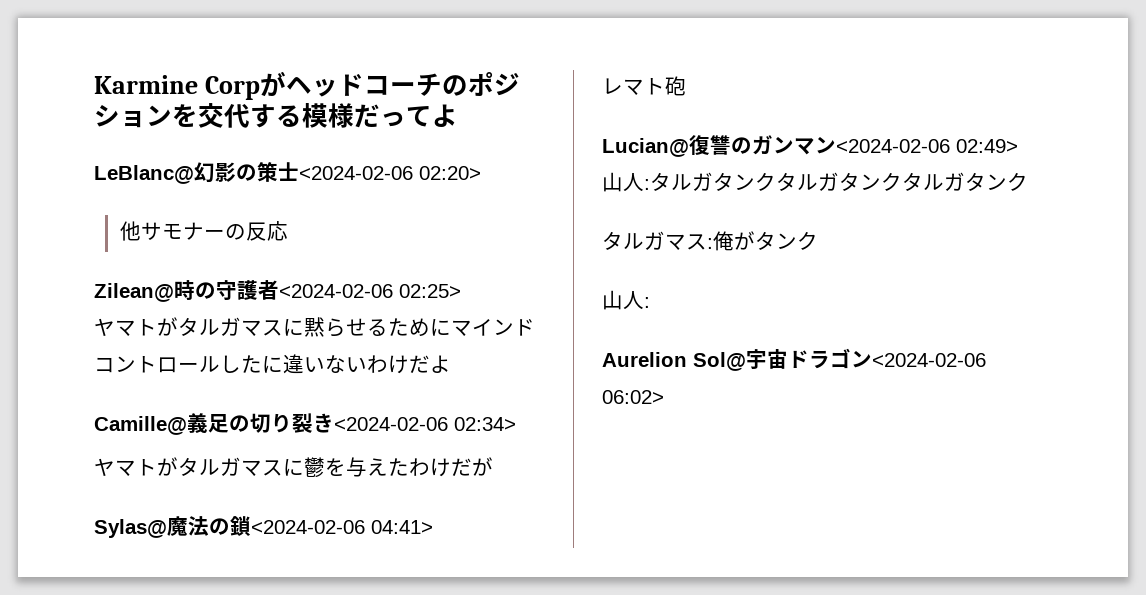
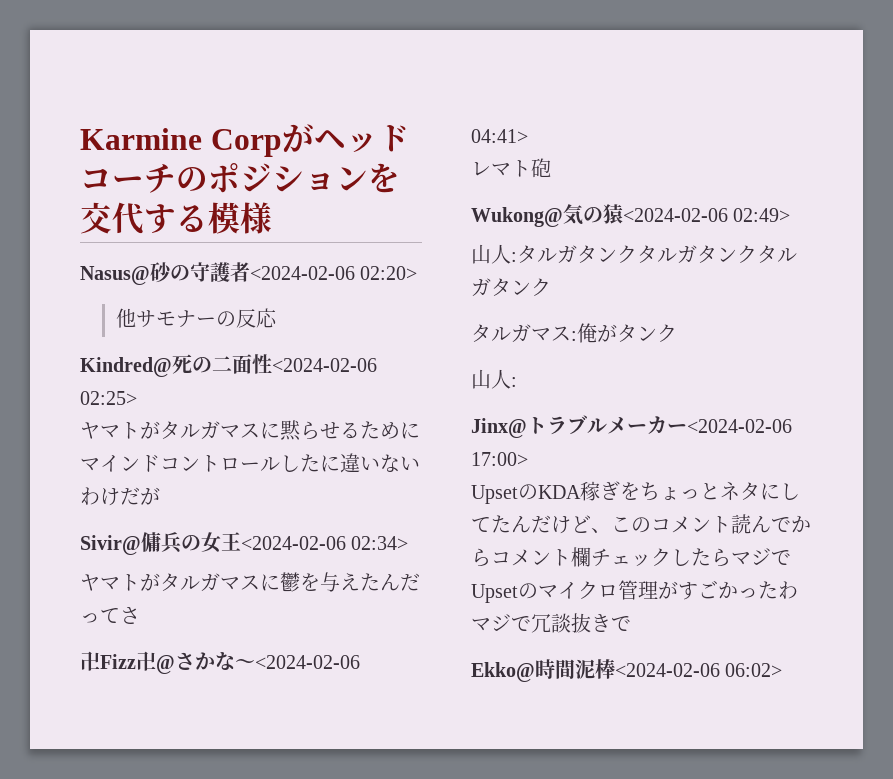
- Karmine Corpがヘッドコーチのポジションを交代する模様だってよ
- LeBlanc@幻影の策士<2024-02-06 02:20>
+ Karmine Corpがヘッドコーチのポジションを交代する模様
+ Nasus@砂の守護者<2024-02-06 02:20>
- Zilean@時の守護者<2024-02-06 02:25>
+ Kindred@死の二面性<2024-02-06 02:25>
- ヤマトがタルガマスに黙らせるためにマインドコントロールしたに違いないわけだよ
- Camille@義足の切り裂き<2024-02-06 02:34>
+ ヤマトがタルガマスに黙らせるためにマインドコントロールしたに違いないわけだが
+ Sivir@傭兵の女王<2024-02-06 02:34>
- ヤマトがタルガマスに鬱を与えたわけだが
- Sylas@魔法の鎖<2024-02-06 04:41>
+ ヤマトがタルガマスに鬱を与えたんだってさ
+ 卍Fizz卍@さかな〜<2024-02-06 04:41>
- Lucian@復讐のガンマン<2024-02-06 02:49>
+ Wukong@気の猿<2024-02-06 02:49>
- Aurelion Sol@宇宙ドラゴン<2024-02-06 06:02>
+ Jinx@トラブルメーカー<2024-02-06 17:00>
+ UpsetのKDA稼ぎをちょっとネタにしてたんだけど、このコメント読んでからコメント欄チェックしたらマジでUpsetのマイクロ管理がすごかったわマジで冗談抜きで
+ Ekko@時間泥棒<2024-02-06 06:02>

